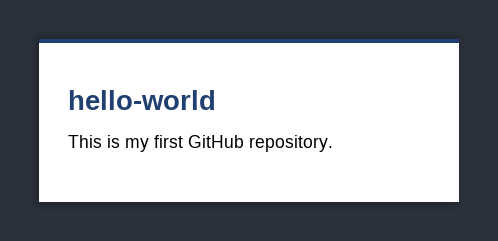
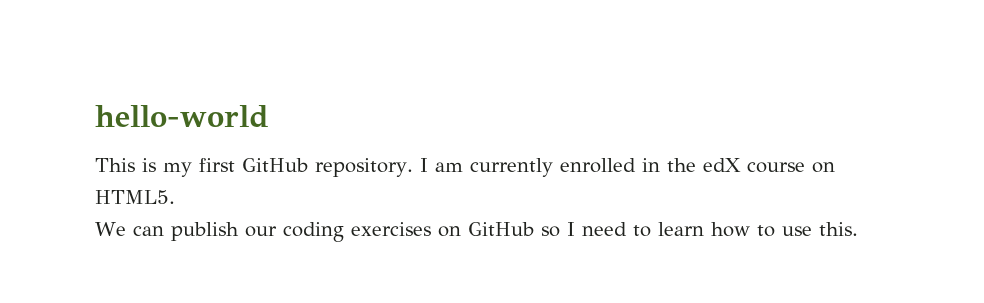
+ I am currently enrolled in the edX course on HTML5.
+ We can publish our coding exercises on GitHub so I need to learn how to use this.

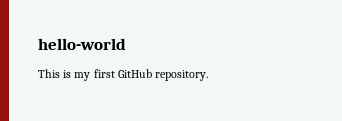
- I am currently enrolled in the edX course on HTML5.
- We can publish our coding exercises on GitHub so I need to learn how to use this.

